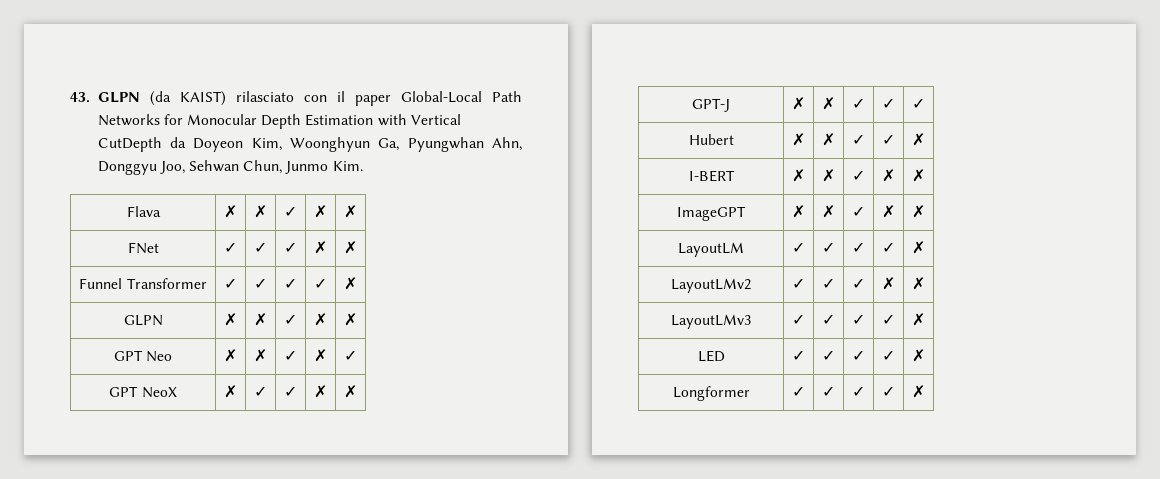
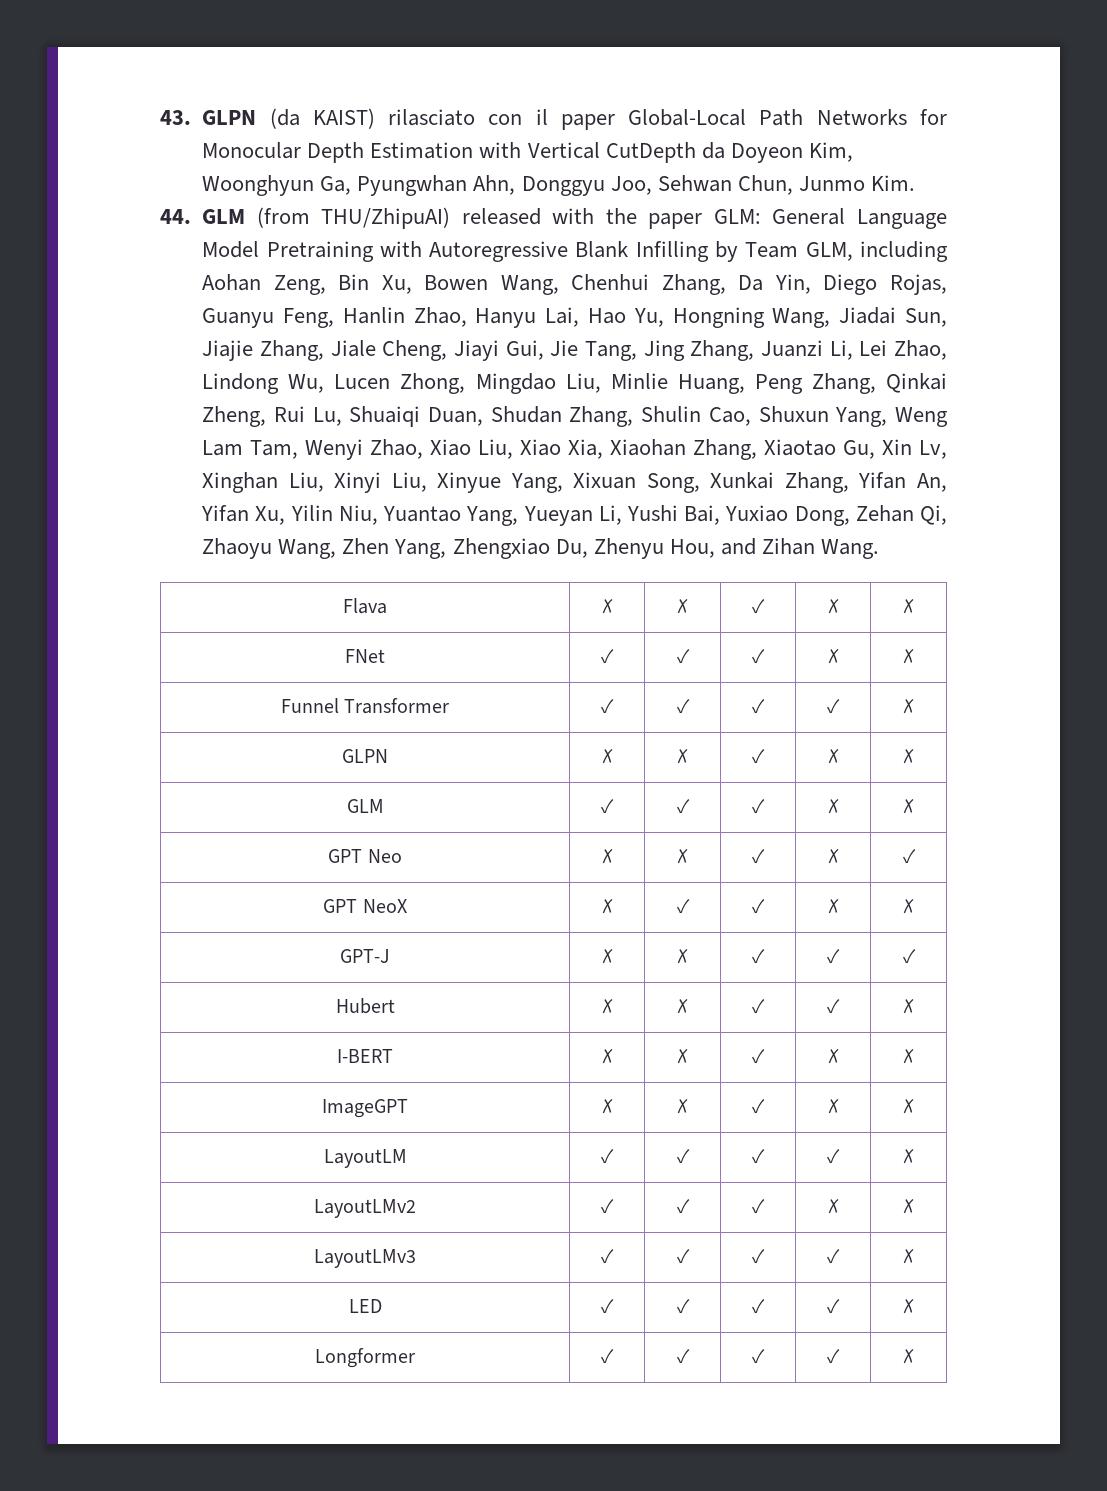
+ 44. GLM (from THU/ZhipuAI) released with the paper GLM: General Language Model Pretraining with Autoregressive Blank Infilling by Team GLM, including Aohan Zeng, Bin Xu, Bowen Wang, Chenhui Zhang, Da Yin, Diego Rojas, Guanyu Feng, Hanlin Zhao, Hanyu Lai, Hao Yu, Hongning Wang, Jiadai Sun, Jiajie Zhang, Jiale Cheng, Jiayi Gui, Jie Tang, Jing Zhang, Juanzi Li, Lei Zhao, Lindong Wu, Lucen Zhong, Mingdao Liu, Minlie Huang, Peng Zhang, Qinkai Zheng, Rui Lu, Shuaiqi Duan, Shudan Zhang, Shulin Cao, Shuxun Yang, Weng Lam Tam, Wenyi Zhao, Xiao Liu, Xiao Xia, Xiaohan Zhang, Xiaotao Gu, Xin Lv, Xinghan Liu, Xinyi Liu, Xinyue Yang, Xixuan Song, Xunkai Zhang, Yifan An, Yifan Xu, Yilin Niu, Yuantao Yang, Yueyan Li, Yushi Bai, Yuxiao Dong, Zehan Qi, Zhaoyu Wang, Zhen Yang, Zhengxiao Du, Zhenyu Hou, and Zihan Wang.
+ GLM | ✓ | ✓ | ✓ | ✗ | ✗

